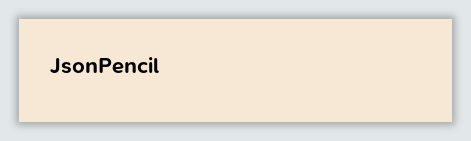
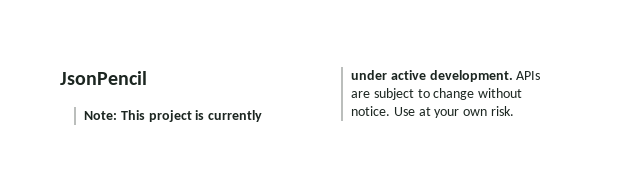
+ Note: This project is currently under active development. APIs are subject to change without notice. Use at your own risk.

